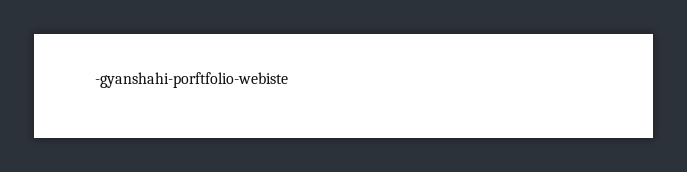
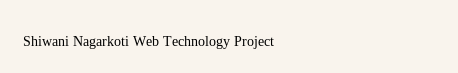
- -gyanshahi-porftfolio-webiste
+ Shiwani Nagarkoti Web Technology Project

